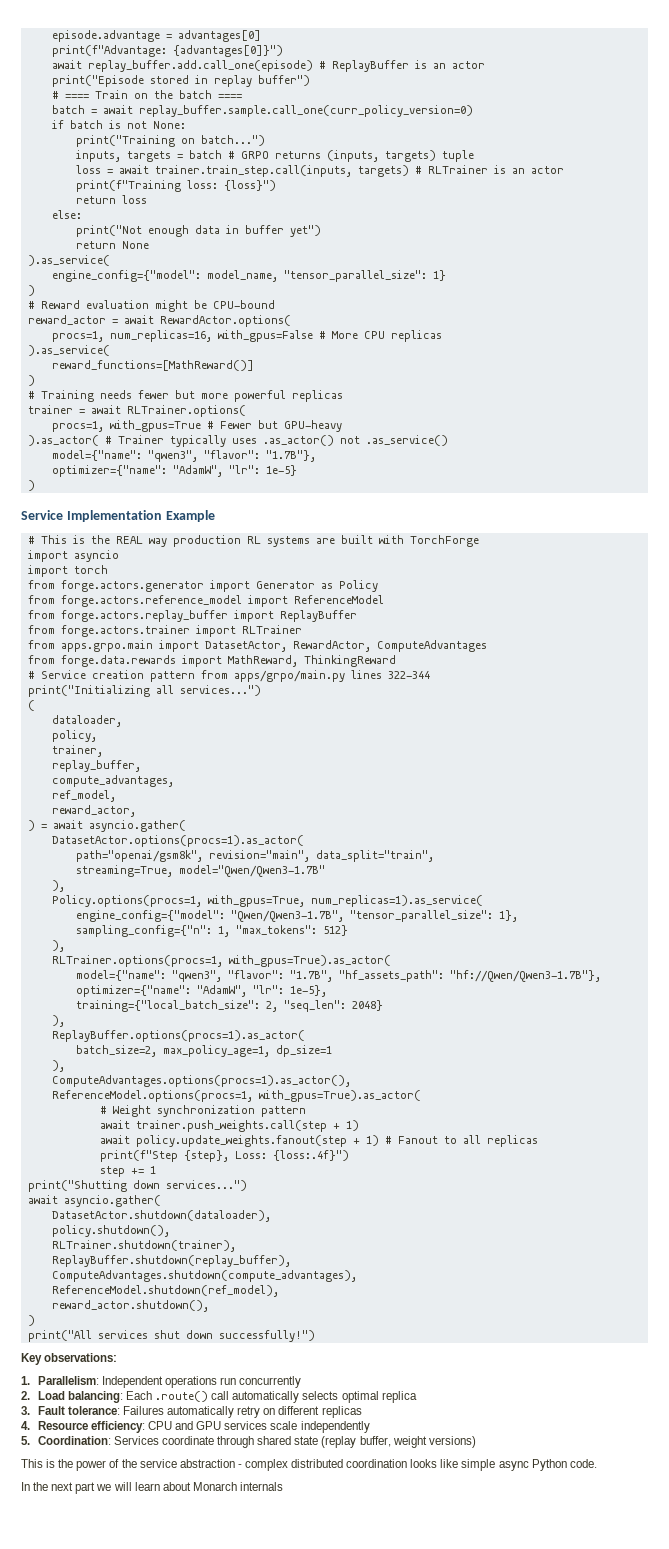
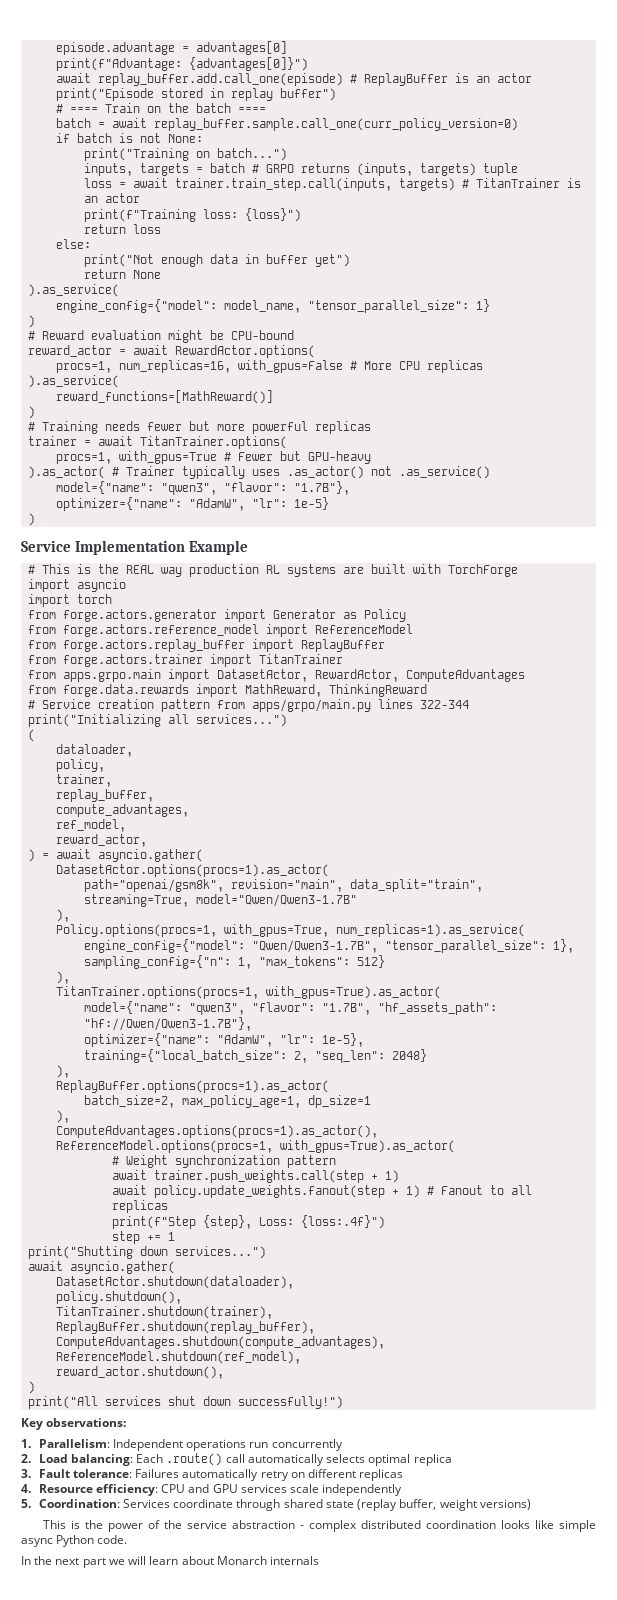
- loss = await trainer.train_step.call(inputs, targets) # RLTrainer is an actor
+ loss = await trainer.train_step.call(inputs, targets) # TitanTrainer is an actor
- trainer = await RLTrainer.options(
+ trainer = await TitanTrainer.options(
- from forge.actors.trainer import RLTrainer
+ from forge.actors.trainer import TitanTrainer
- RLTrainer.options(procs=1, with_gpus=True).as_actor(
+ TitanTrainer.options(procs=1, with_gpus=True).as_actor(
- RLTrainer.shutdown(trainer),
+ TitanTrainer.shutdown(trainer),

